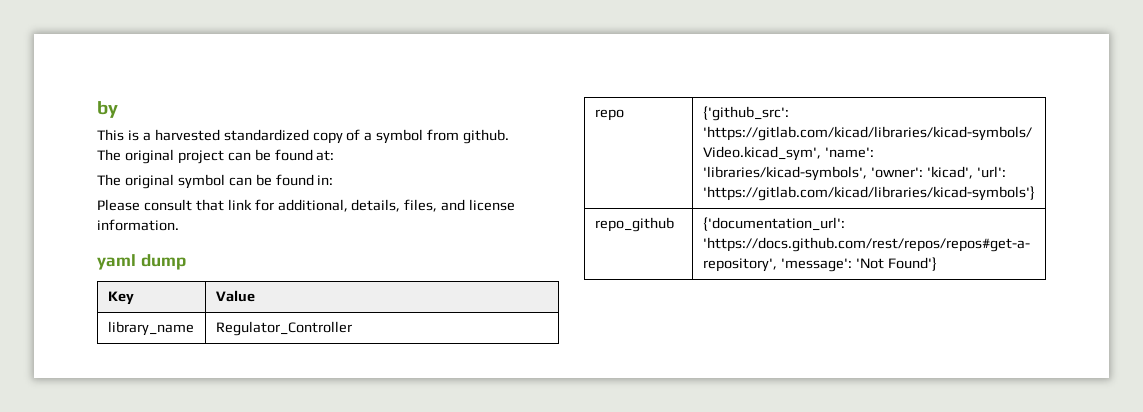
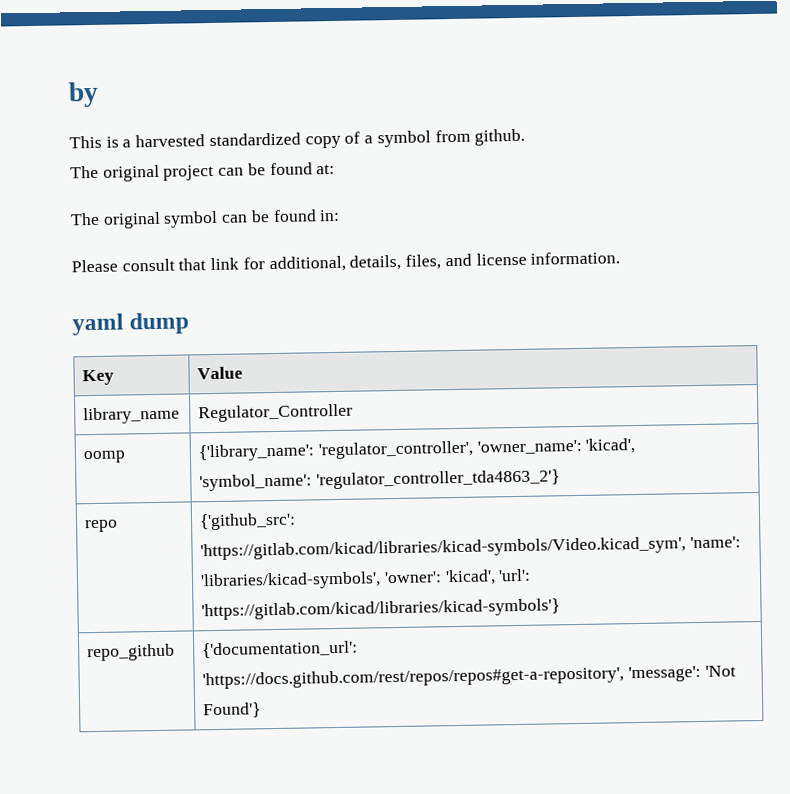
+ oomp | {'library_name': 'regulator_controller', 'owner_name': 'kicad', 'symbol_name': 'regulator_controller_tda4863_2'}

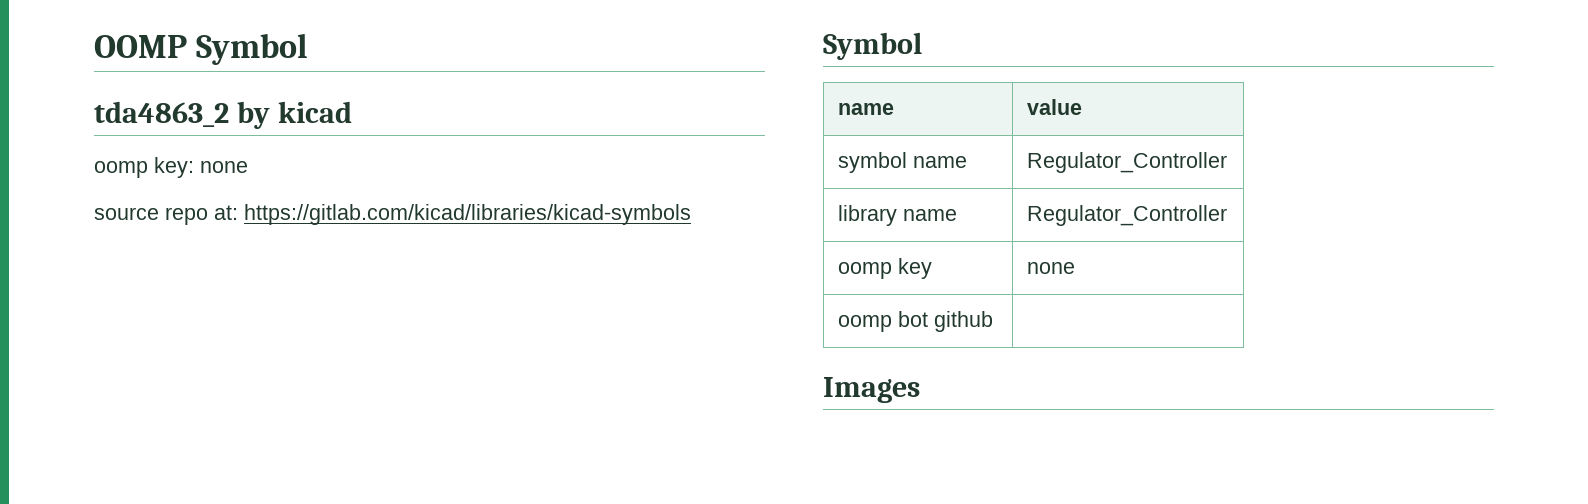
- by
- This is a harvested standardized copy of a symbol from github.
- The original project can be found at:
- The original symbol can be found in:
- Please consult that link for additional, details, files, and license information.
- yaml dump
- Key | Value
- library_name | Regulator_Controller
- oomp | {'library_name': 'regulator_controller', 'owner_name': 'kicad', 'symbol_name': 'regulator_controller_tda4863_2'}
- repo | {'github_src': 'https://gitlab.com/kicad/libraries/kicad-symbols/Video.kicad_sym', 'name': 'libraries/kicad-symbols', 'owner': 'kicad', 'url': 'https://gitlab.com/kicad/libraries/kicad-symbols'}
- repo_github | {'documentation_url': 'https://docs.github.com/rest/repos/repos#get-a-repository', 'message': 'Not Found'}
+ OOMP Symbol
+ tda4863_2 by kicad
+ oomp key: none
+ source repo at: https://gitlab.com/kicad/libraries/kicad-symbols
+ Symbol
+ name | value
+ symbol name | Regulator_Controller
+ library name | Regulator_Controller
+ oomp key | none
+ oomp bot github |
+ Images

